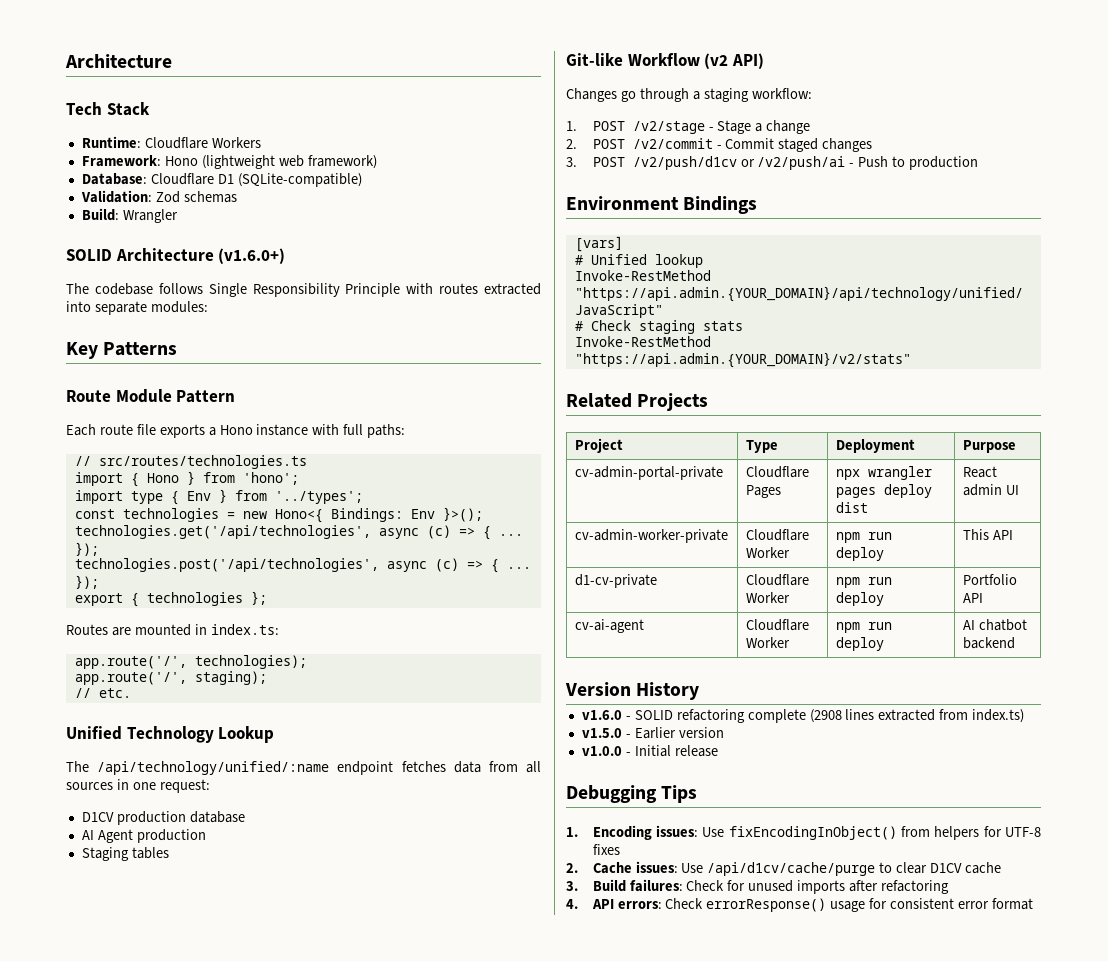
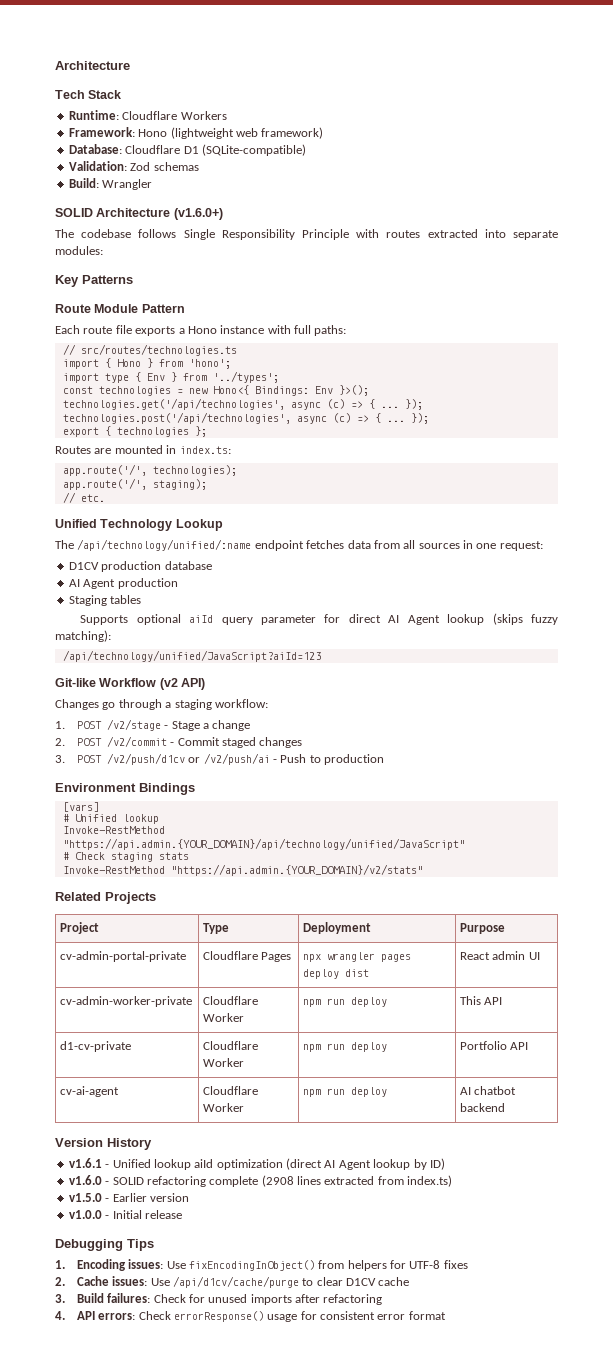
+ Supports optional aiId query parameter for direct AI Agent lookup (skips fuzzy matching):
+ /api/technology/unified/JavaScript?aiId=123
+ v1.6.1 - Unified lookup aiId optimization (direct AI Agent lookup by ID)

